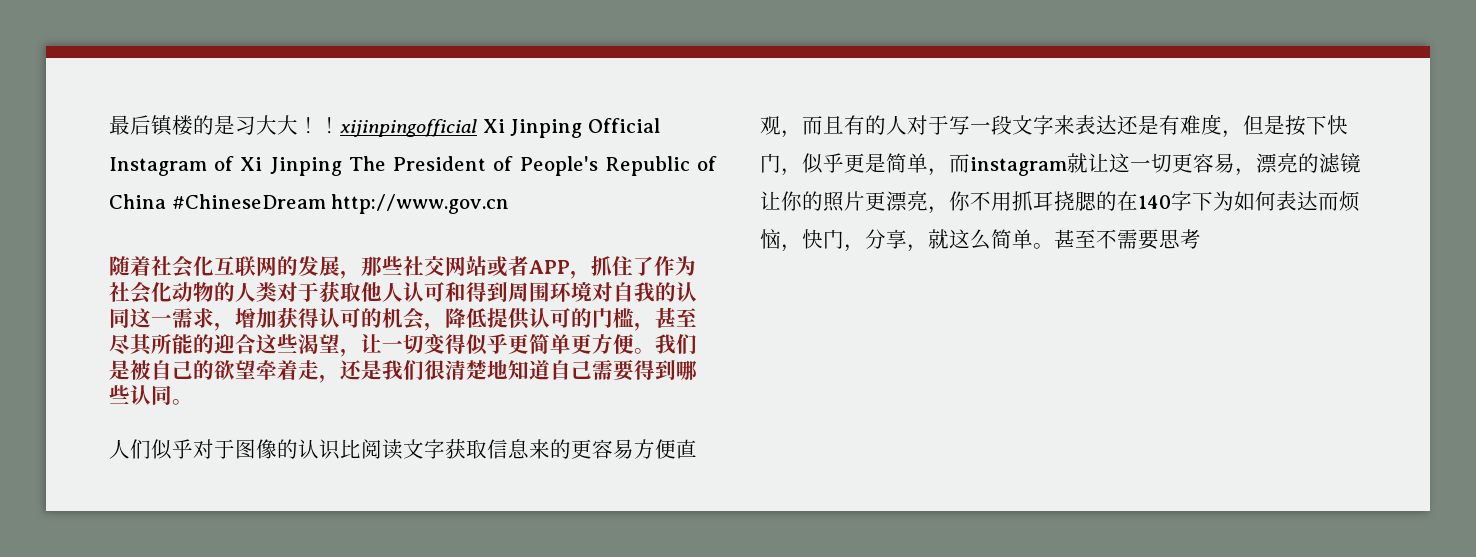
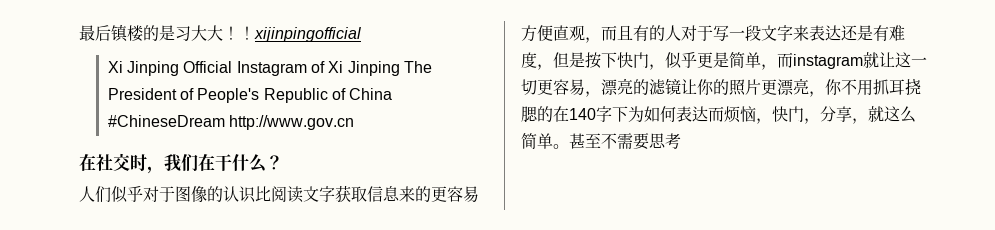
- ！xijinpingofficial Xi Jinping Official Instagram of Xi Jinping The President of People's Republic of China #ChineseDream http://www.gov.cn
+ ！xijinpingofficial
+ Xi Jinping Official Instagram of Xi Jinping The President of People's Republic of China #ChineseDream http://www.gov.cn
- 随着社会化互联网的发展，那些社交网站或者APP，抓住了作为社会化动物的人类对于获取他人认可和得到周围环境对自我的认同这一需求，增加获得认可的机会，降低提供认可的门槛，甚至尽其所能的迎合这些渴望，让一切变得似乎更简单更方便。我们是被自己的欲望牵着走，还是我们很清楚地知道自己需要得到哪些认同。
+ 在社交时，我们在干什么？

